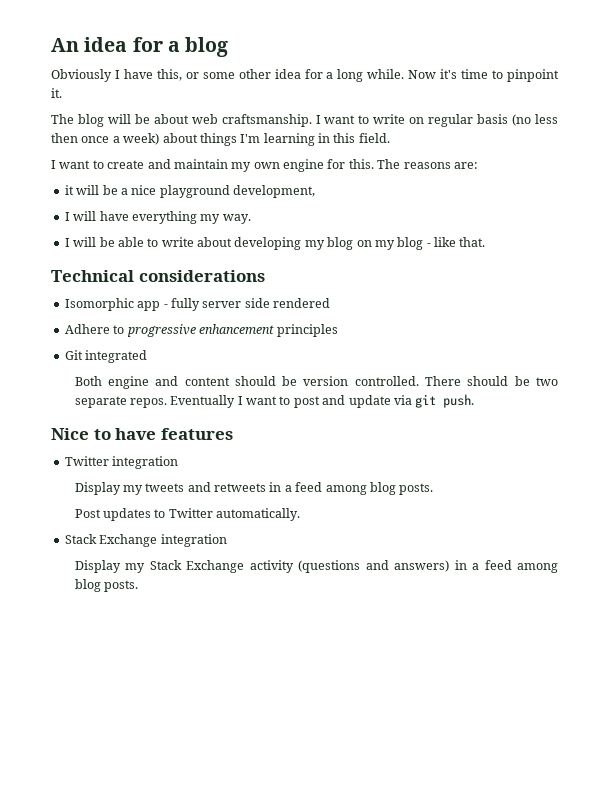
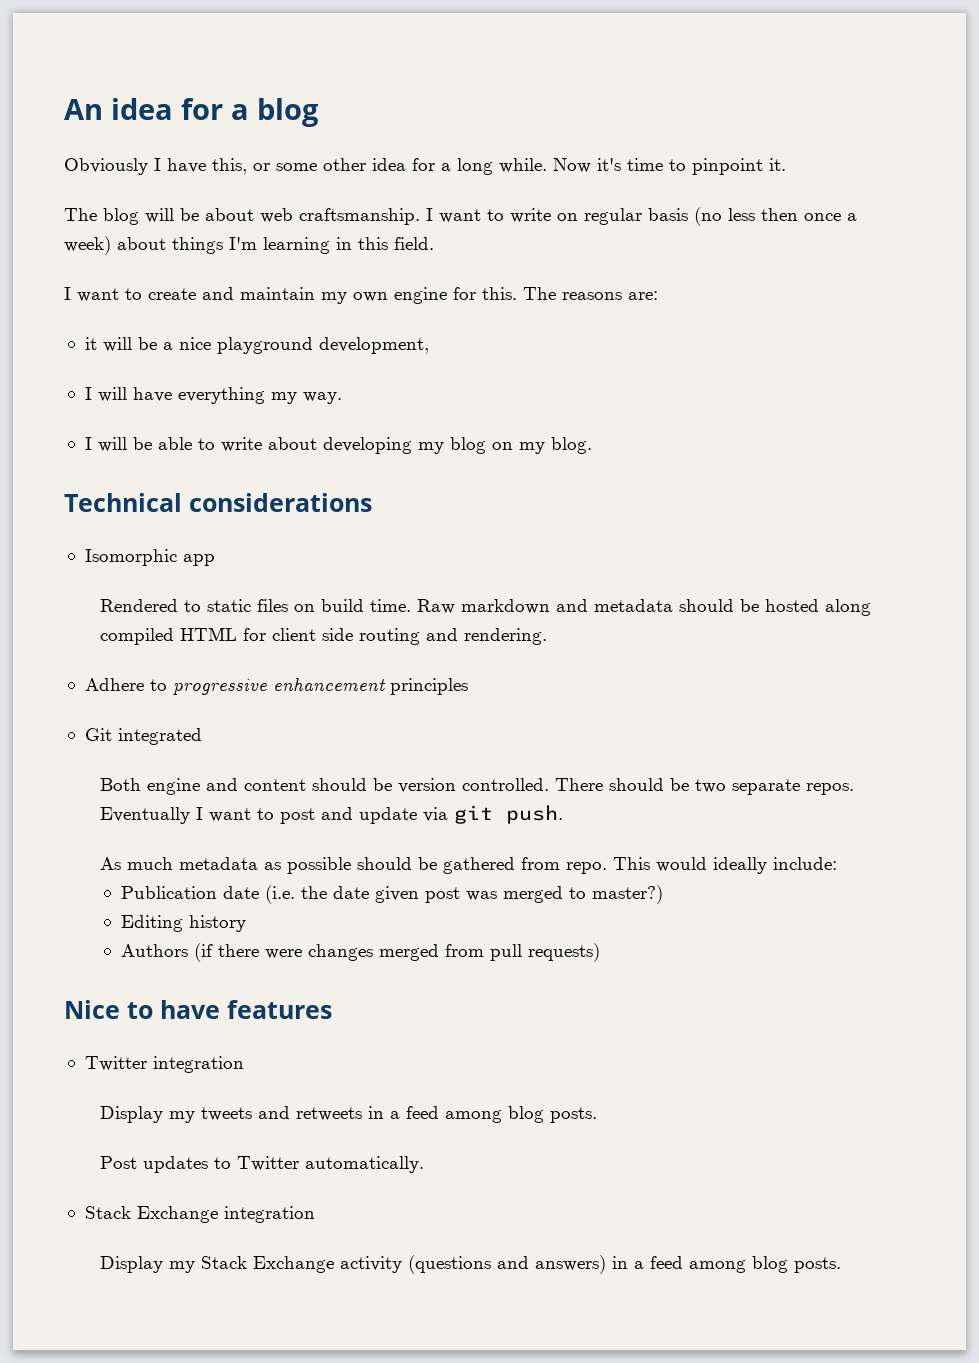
- I will be able to write about developing my blog on my blog - like that.
+ I will be able to write about developing my blog on my blog.
- Isomorphic app - fully server side rendered
+ Isomorphic app
+ Rendered to static files on build time. Raw markdown and metadata should be hosted along compiled HTML for client side routing and rendering.
+ As much metadata as possible should be gathered from repo. This would ideally include:
+ Publication date (i.e. the date given post was merged to master?)
+ Editing history
+ Authors (if there were changes merged from pull requests)

